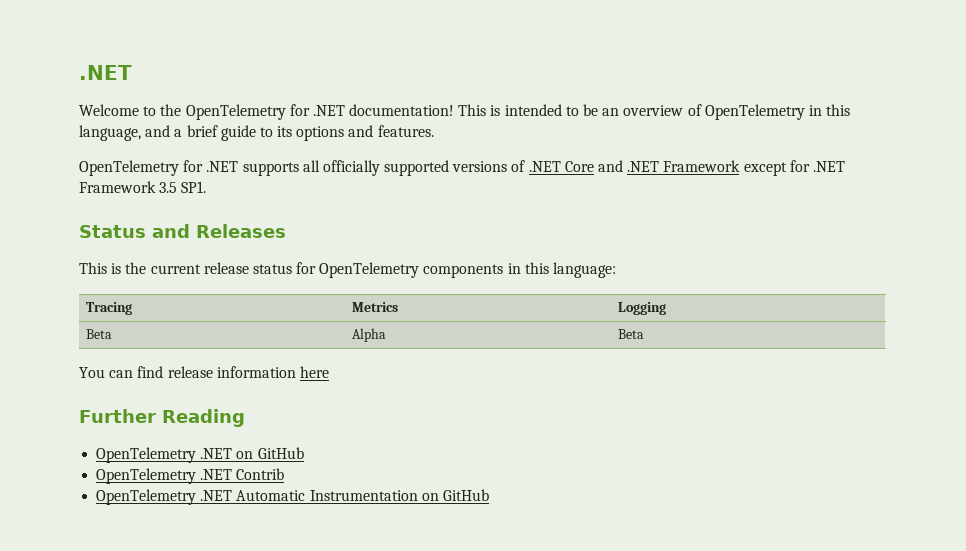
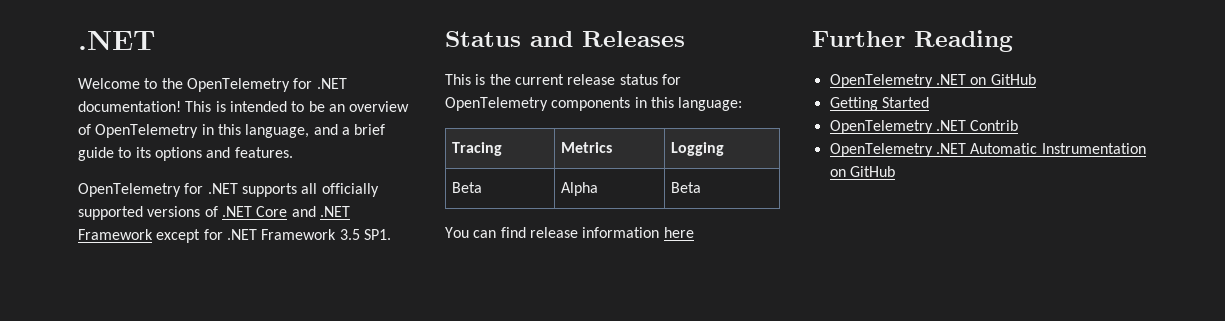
+ Getting Started

